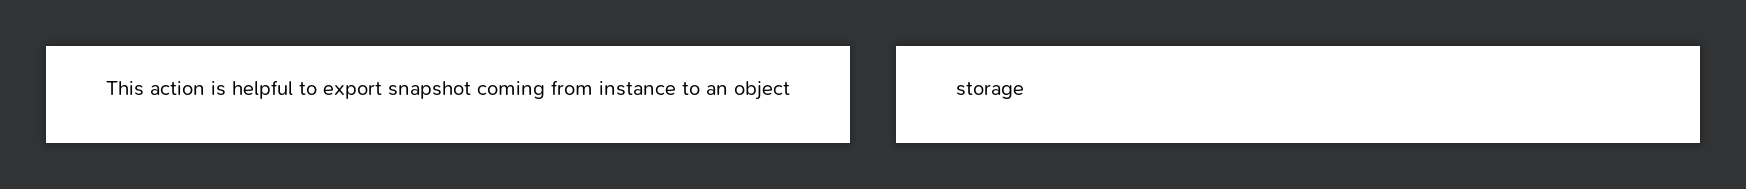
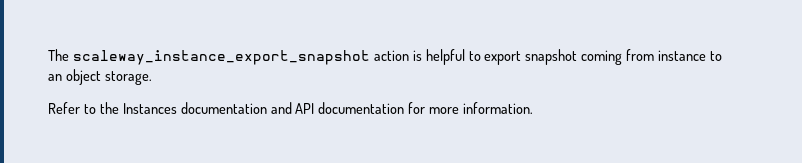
- This action is helpful to export snapshot coming from instance to an object storage
+ The scaleway_instance_export_snapshot action is helpful to export snapshot coming from instance to an object storage.
+ Refer to the Instances documentation and API documentation for more information.

